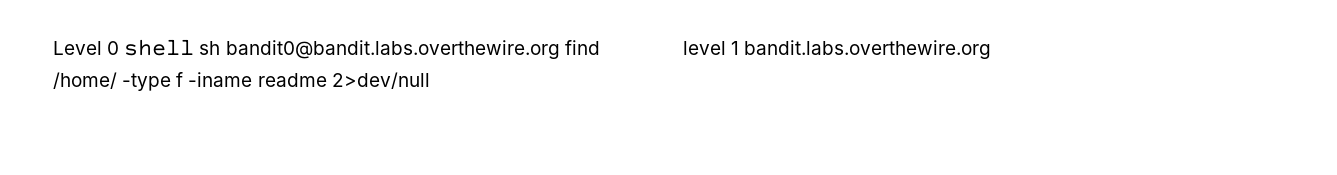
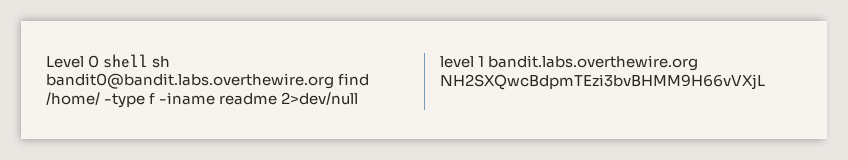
- level 1 bandit.labs.overthewire.org
+ level 1 bandit.labs.overthewire.org NH2SXQwcBdpmTEzi3bvBHMM9H66vVXjL

